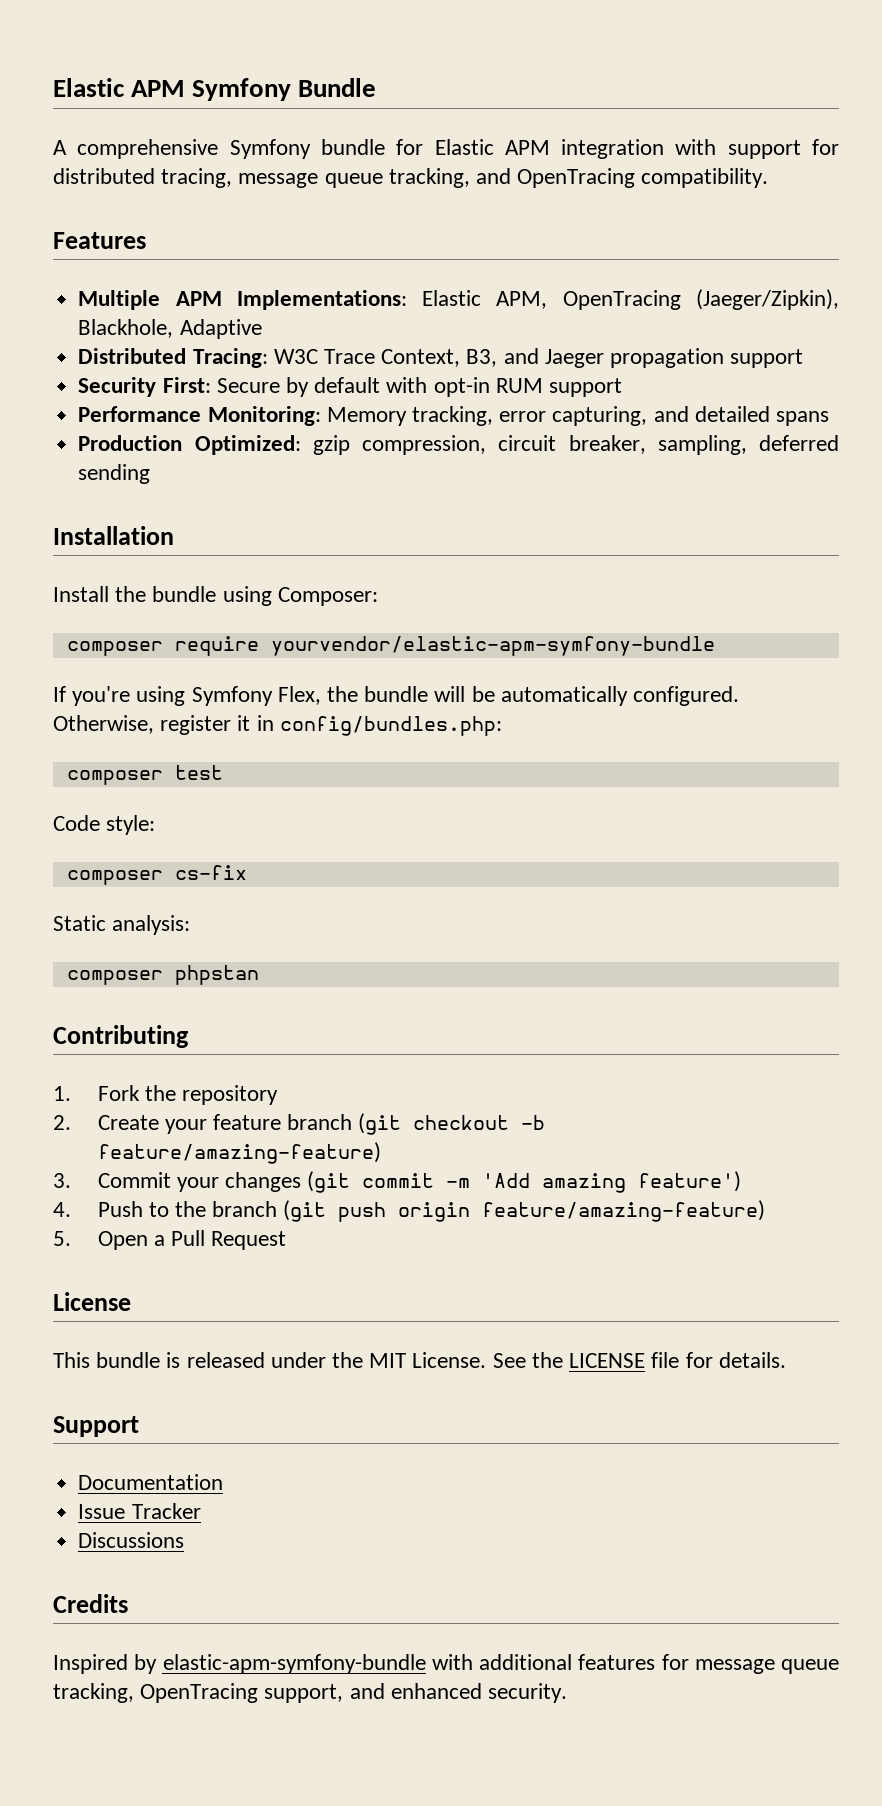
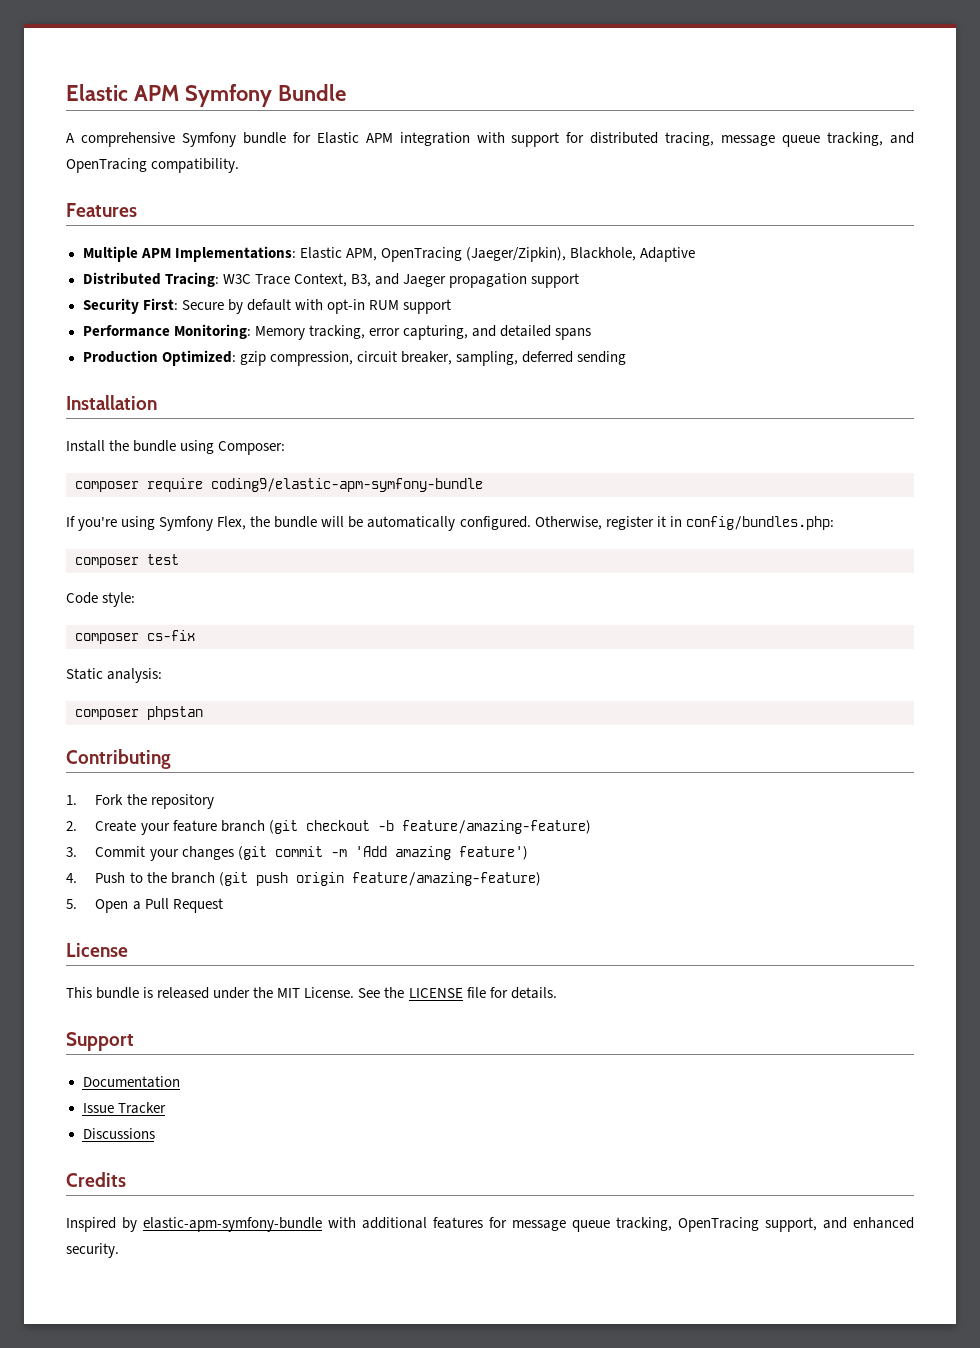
- composer require yourvendor/elastic-apm-symfony-bundle
+ composer require coding9/elastic-apm-symfony-bundle

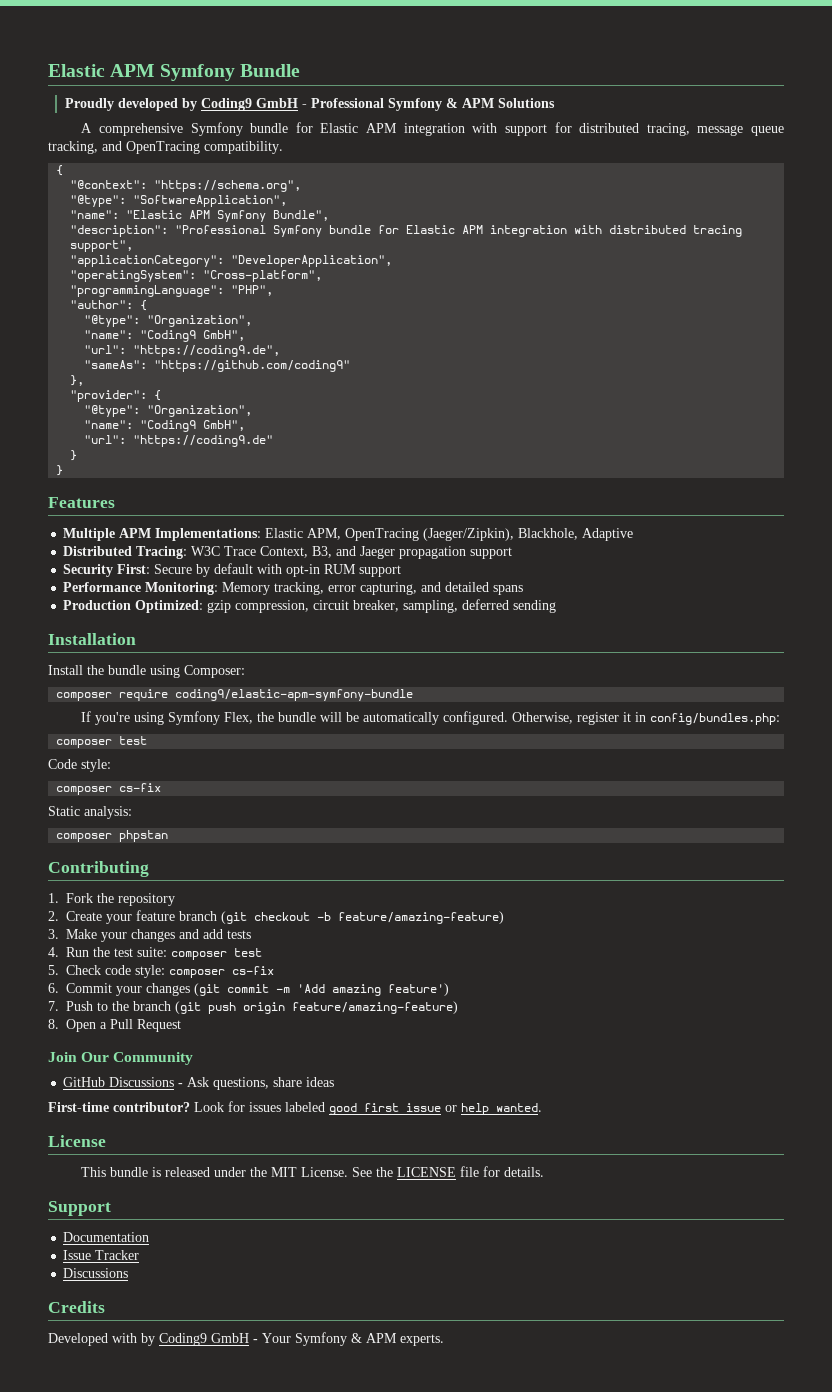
+ Proudly developed by Coding9 GmbH - Professional Symfony & APM Solutions
  A comprehensive Symfony bundle for Elastic APM integration with support for distributed tracing, message queue tracking, and OpenTracing compatibility.
+ {
+ "@context": "https://schema.org",
+ "@type": "SoftwareApplication",
+ "name": "Elastic APM Symfony Bundle",
+ "description": "Professional Symfony bundle for Elastic APM integration with distributed tracing support",
+ "applicationCategory": "DeveloperApplication",
+ "operatingSystem": "Cross-platform",
+ "programmingLanguage": "PHP",
+ "author": {
+ "@type": "Organization",
+ "name": "Coding9 GmbH",
+ "url": "https://coding9.de",
+ "sameAs": "https://github.com/coding9"
+ },
+ "provider": {
+ "@type": "Organization",
+ "name": "Coding9 GmbH",
+ "url": "https://coding9.de"
+ }
+ }
- 3. Commit your changes (git commit -m 'Add amazing feature')
+ 3. Make your changes and add tests
+ 4. Run the test suite: composer test
+ 5. Check code style: composer cs-fix
+ 6. Commit your changes (git commit -m 'Add amazing feature')
- 4. Push to the branch (git push origin feature/amazing-feature)
+ 7. Push to the branch (git push origin feature/amazing-feature)
- 5. Open a Pull Request
+ 8. Open a Pull Request
+ Join Our Community
+ GitHub Discussions - Ask questions, share ideas
+ First-time contributor? Look for issues labeled good first issue or help wanted.
- Inspired by elastic-apm-symfony-bundle with additional features for message queue tracking, OpenTracing support, and enhanced security.
+ Developed with by Coding9 GmbH - Your Symfony & APM experts.

